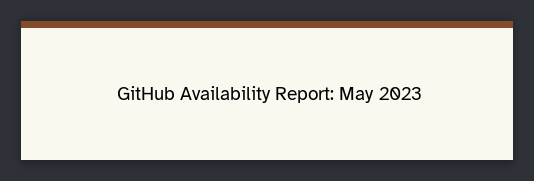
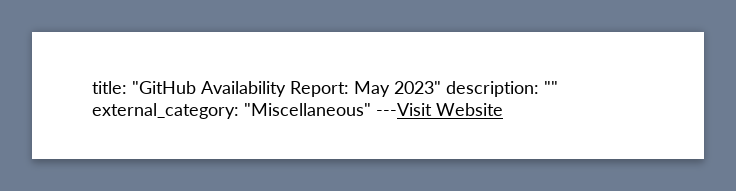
- GitHub Availability Report: May 2023
+ title: "GitHub Availability Report: May 2023" description: "" external_category: "Miscellaneous" ---Visit Website

